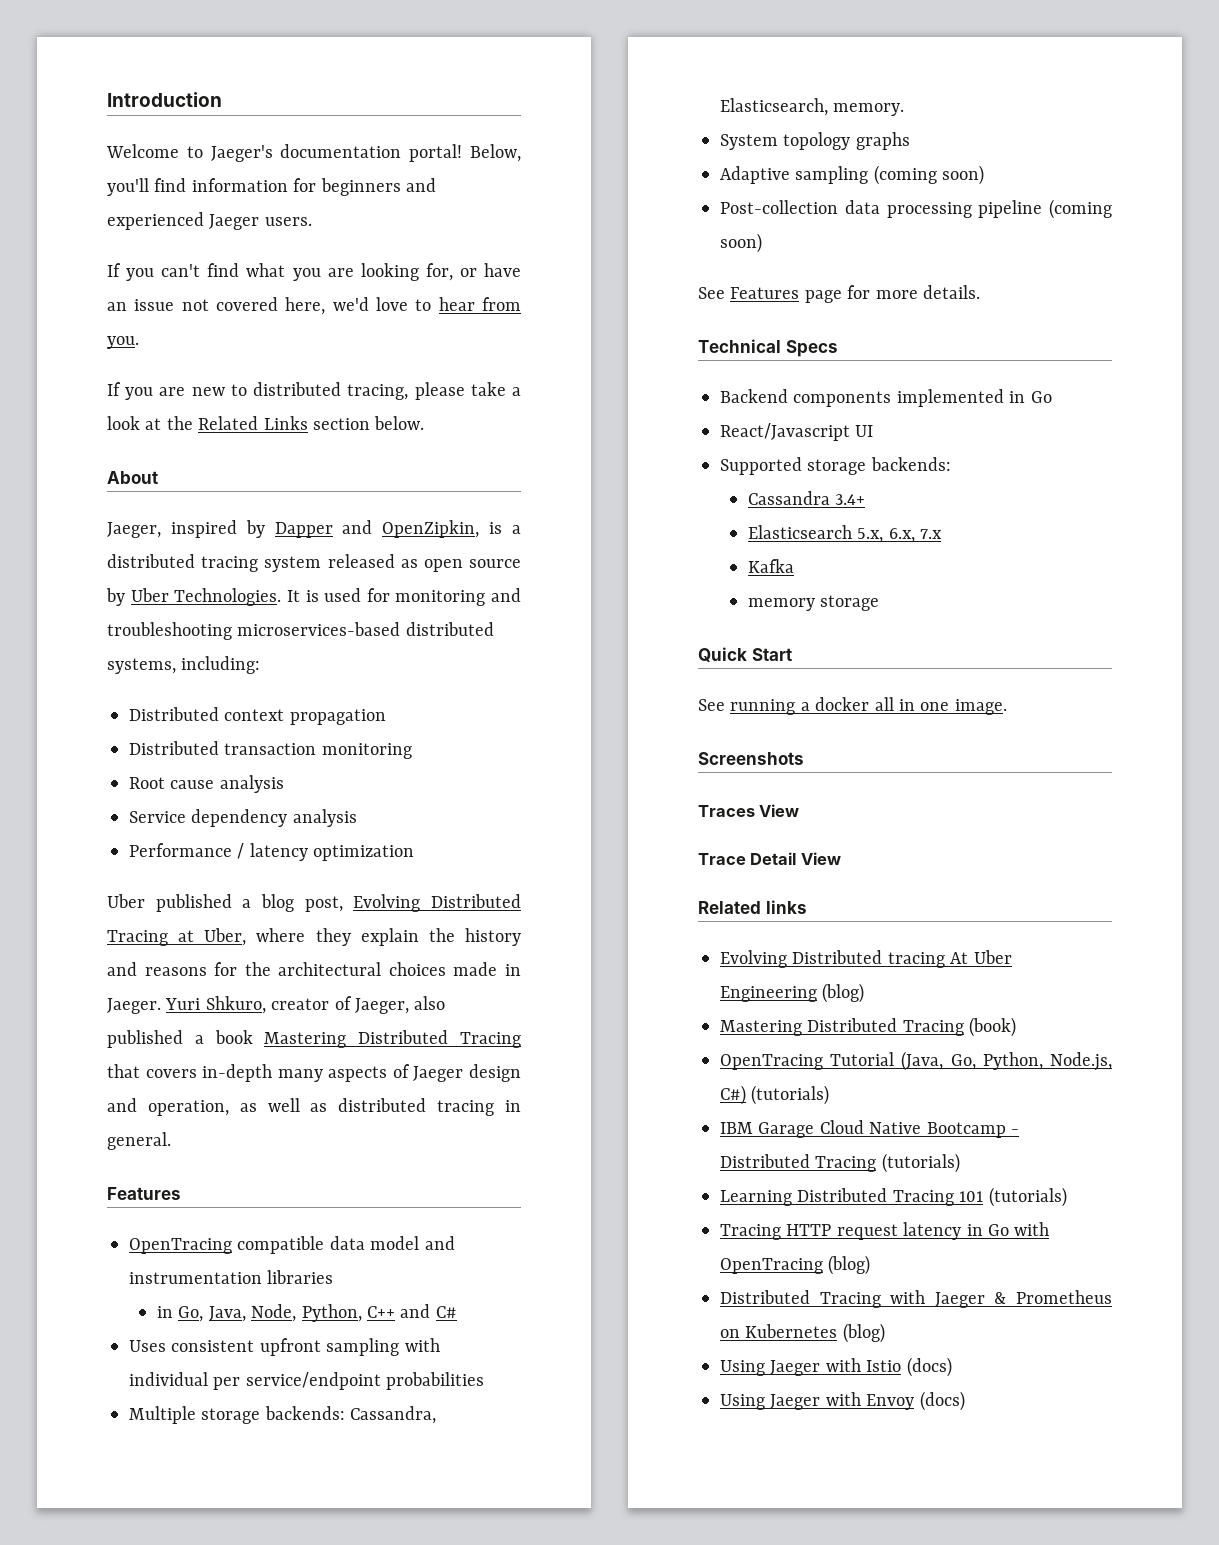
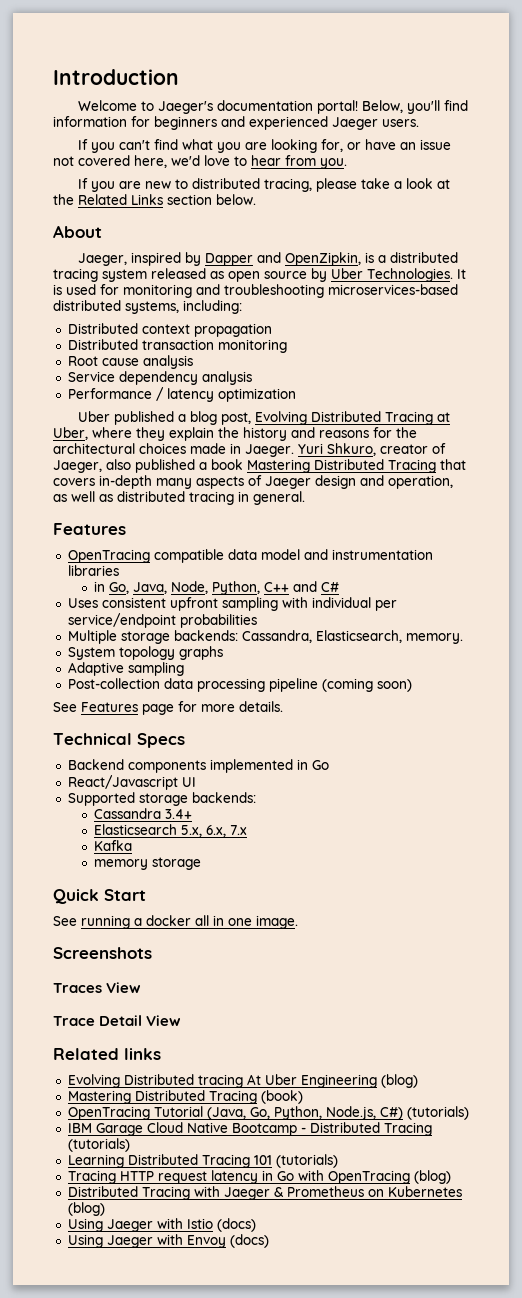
- Adaptive sampling (coming soon)
+ Adaptive sampling

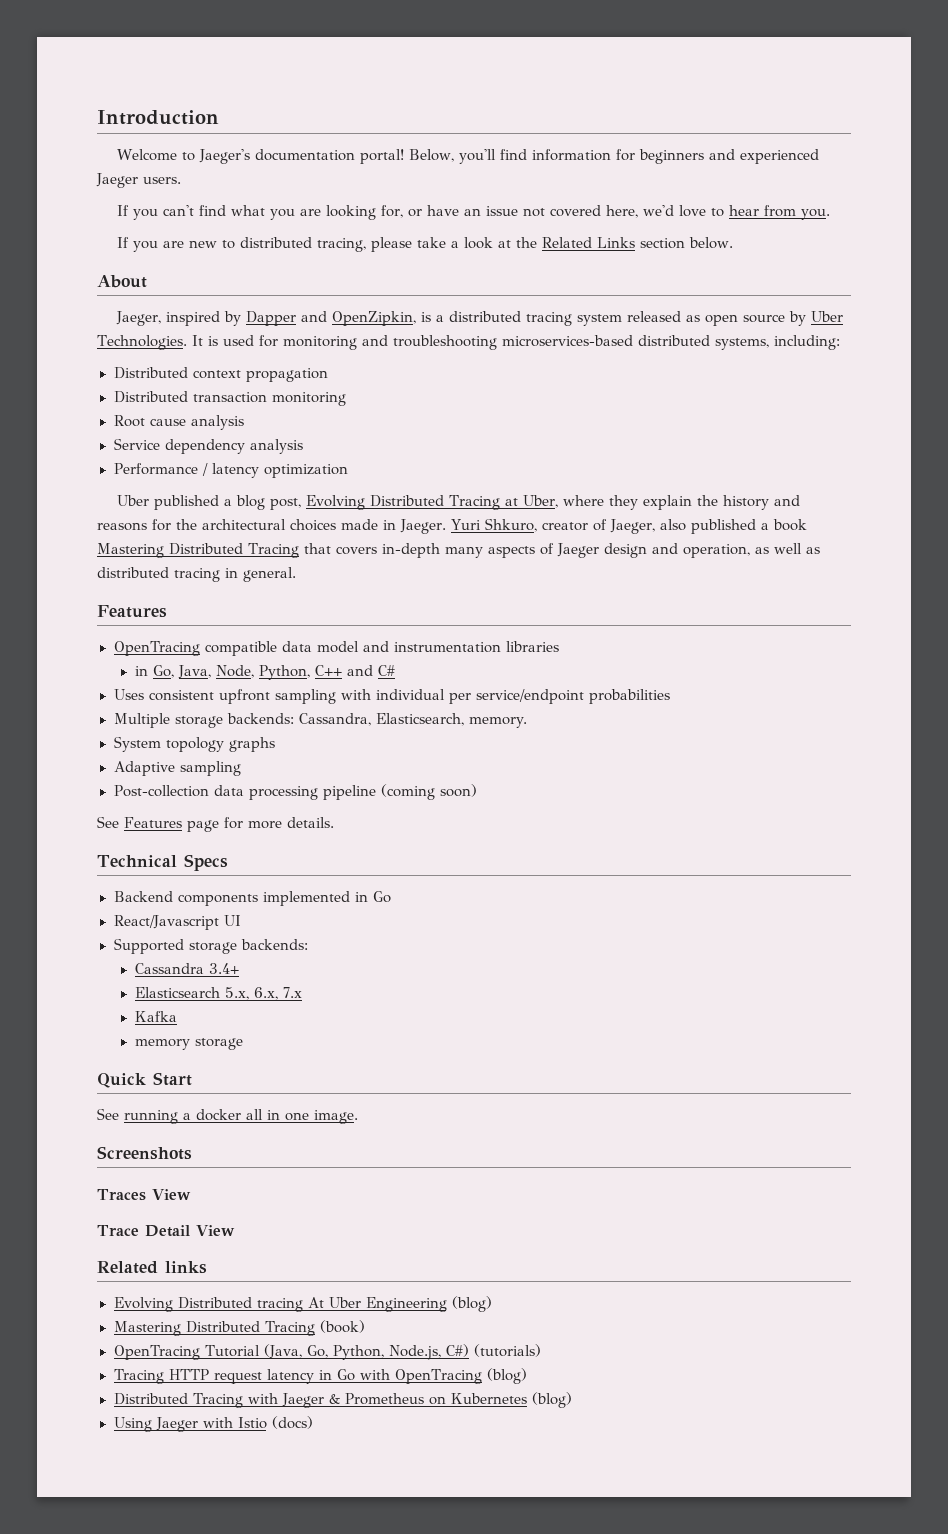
- IBM Garage Cloud Native Bootcamp - Distributed Tracing (tutorials)
- Learning Distributed Tracing 101 (tutorials)
- Using Jaeger with Envoy (docs)

